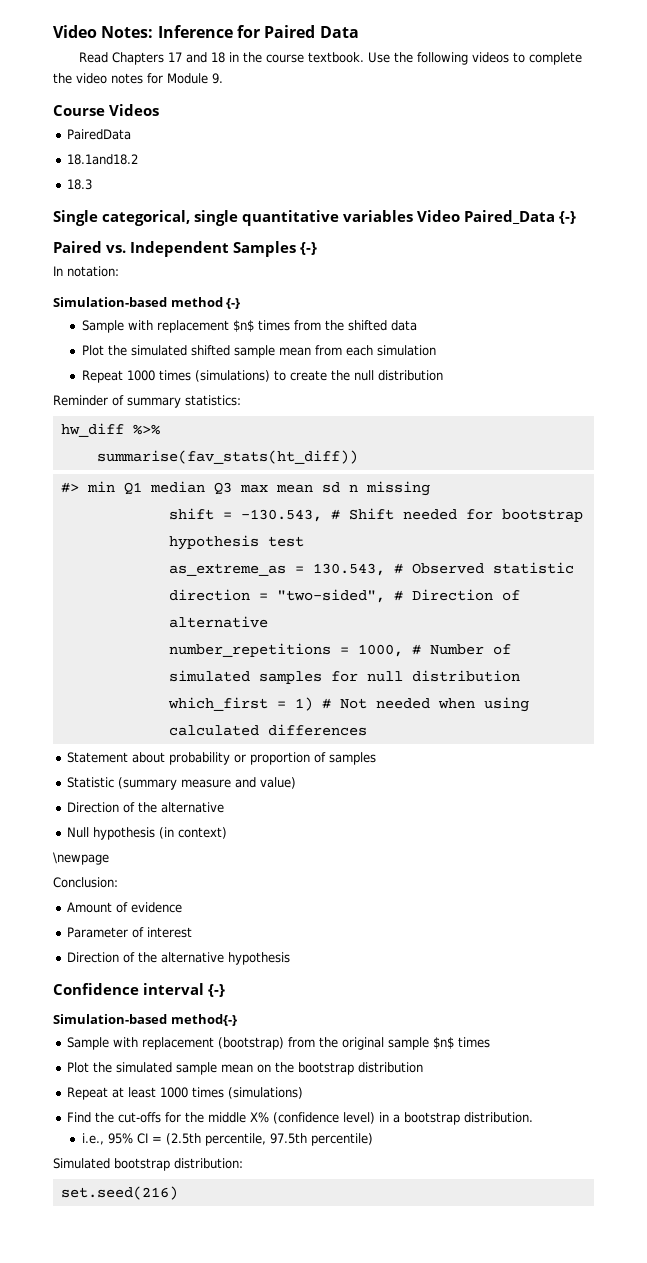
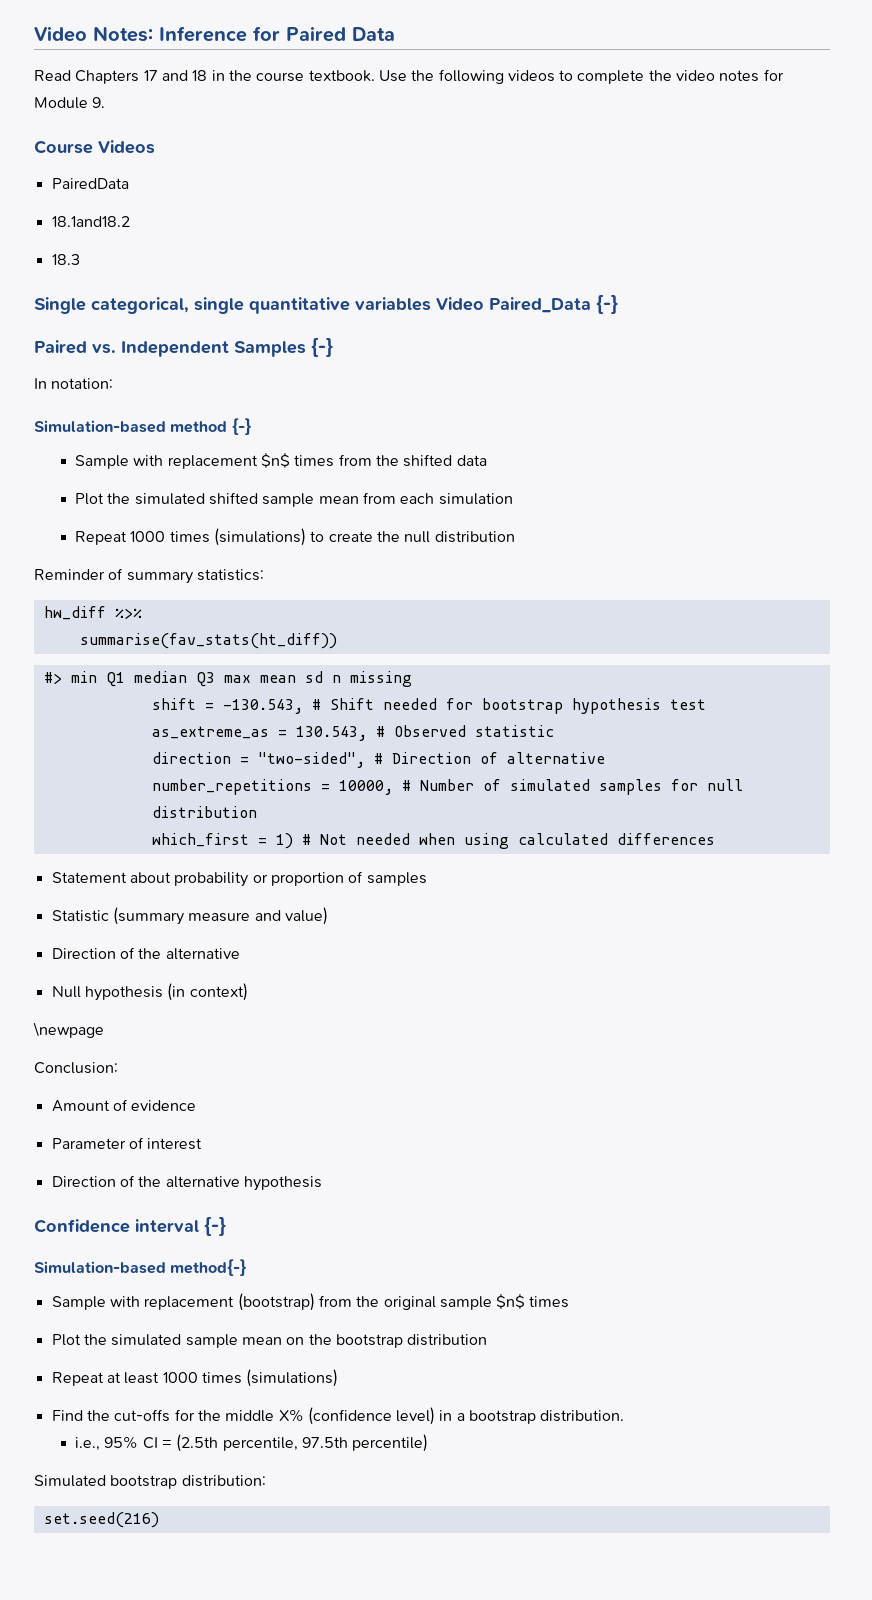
- number_repetitions = 1000, # Number of simulated samples for null distribution
+ number_repetitions = 10000, # Number of simulated samples for null distribution

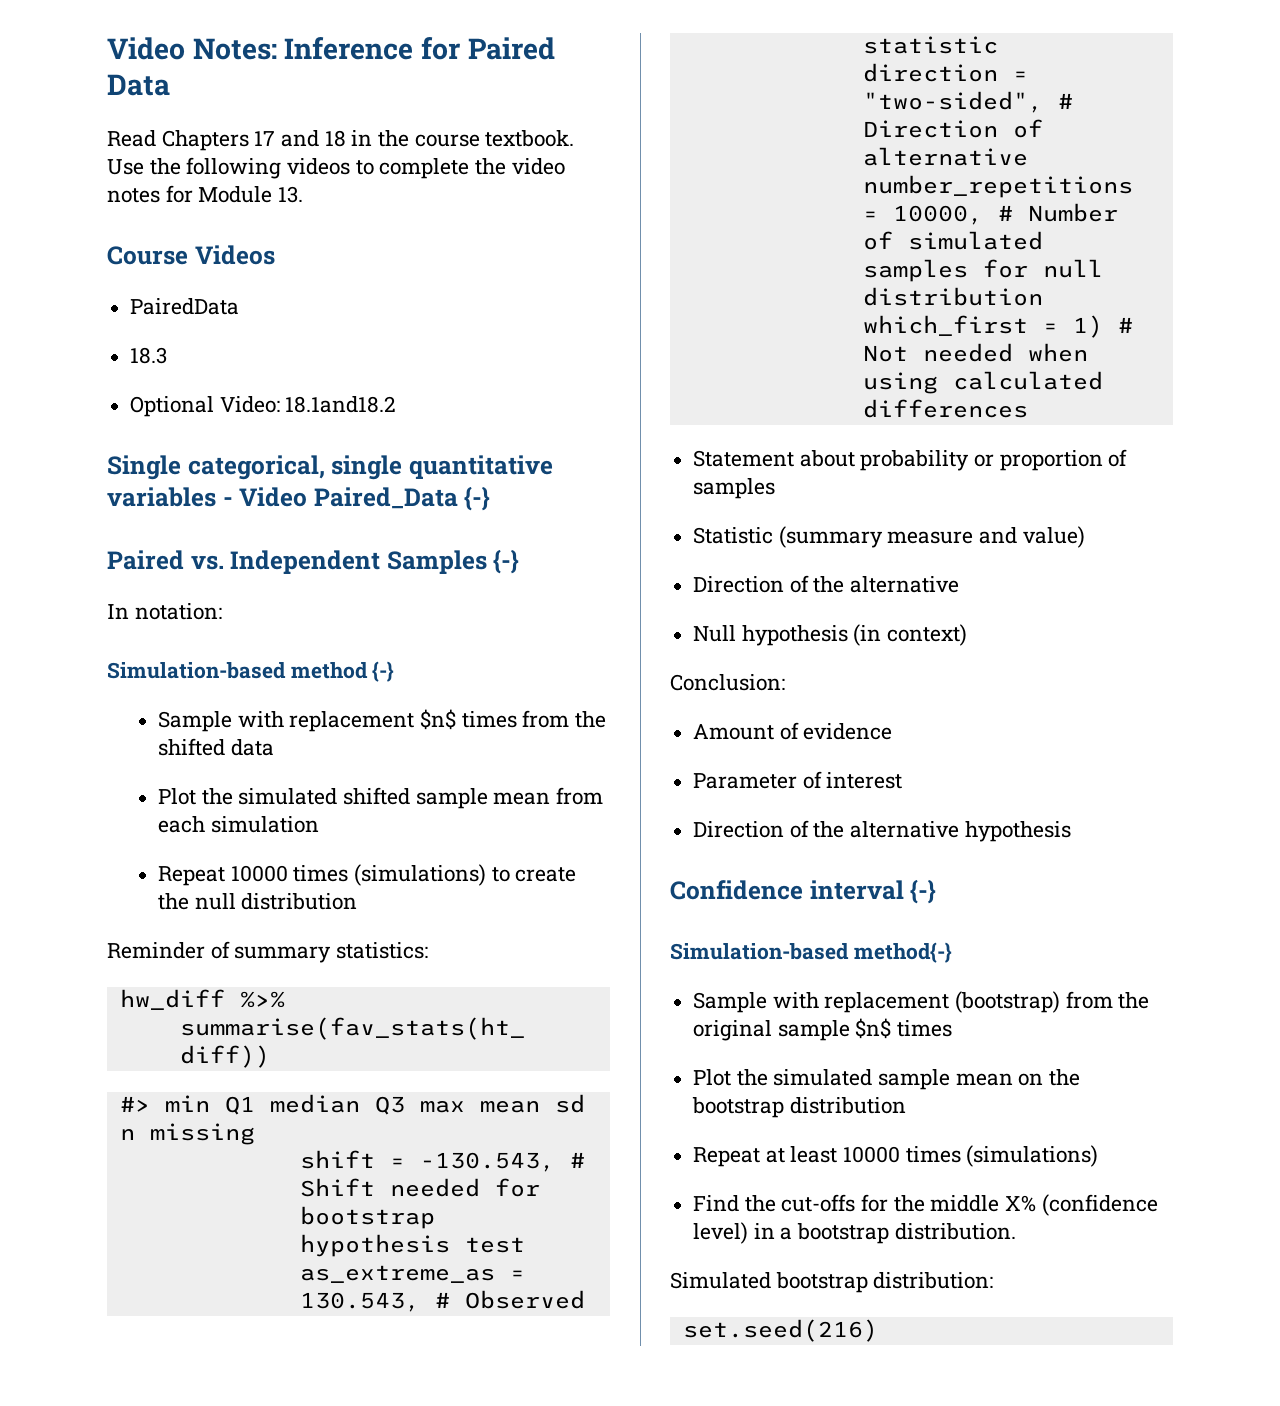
- Use the following videos to complete the video notes for Module 9.
+ Use the following videos to complete the video notes for Module 13.
- 18.1and18.2
+ 18.3
+ Optional Video: 18.1and18.2
- 18.3
- Single categorical, single quantitative variables Video Paired_Data {-}
+ Single categorical, single quantitative variables - Video Paired_Data {-}
- Repeat 1000 times (simulations) to create the null distribution
+ Repeat 10000 times (simulations) to create the null distribution
- \newpage
- Repeat at least 1000 times (simulations)
+ Repeat at least 10000 times (simulations)
- i.e., 95% CI = (2.5th percentile, 97.5th percentile)

